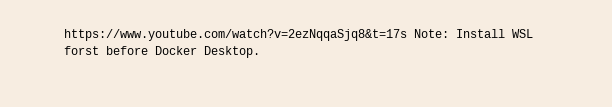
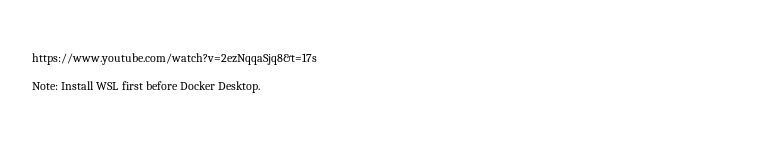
- https://www.youtube.com/watch?v=2ezNqqaSjq8&t=17s Note: Install WSL forst before Docker Desktop.
+ https://www.youtube.com/watch?v=2ezNqqaSjq8&t=17s
+ Note: Install WSL first before Docker Desktop.

